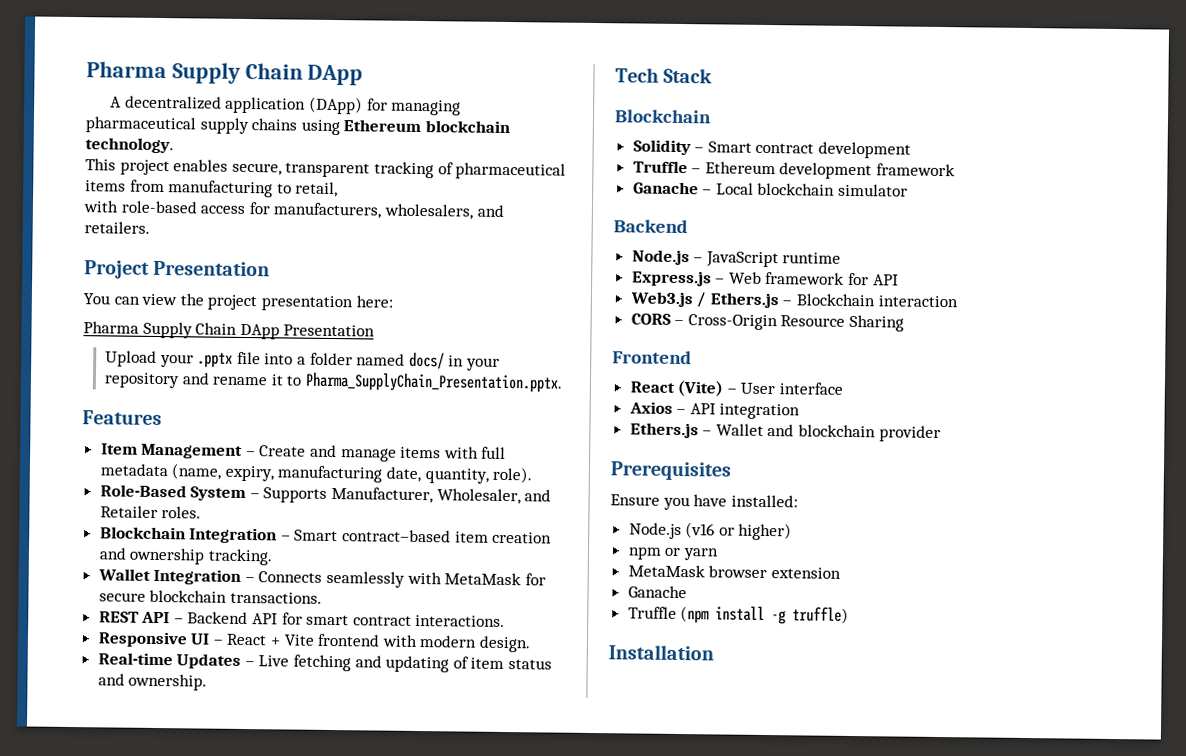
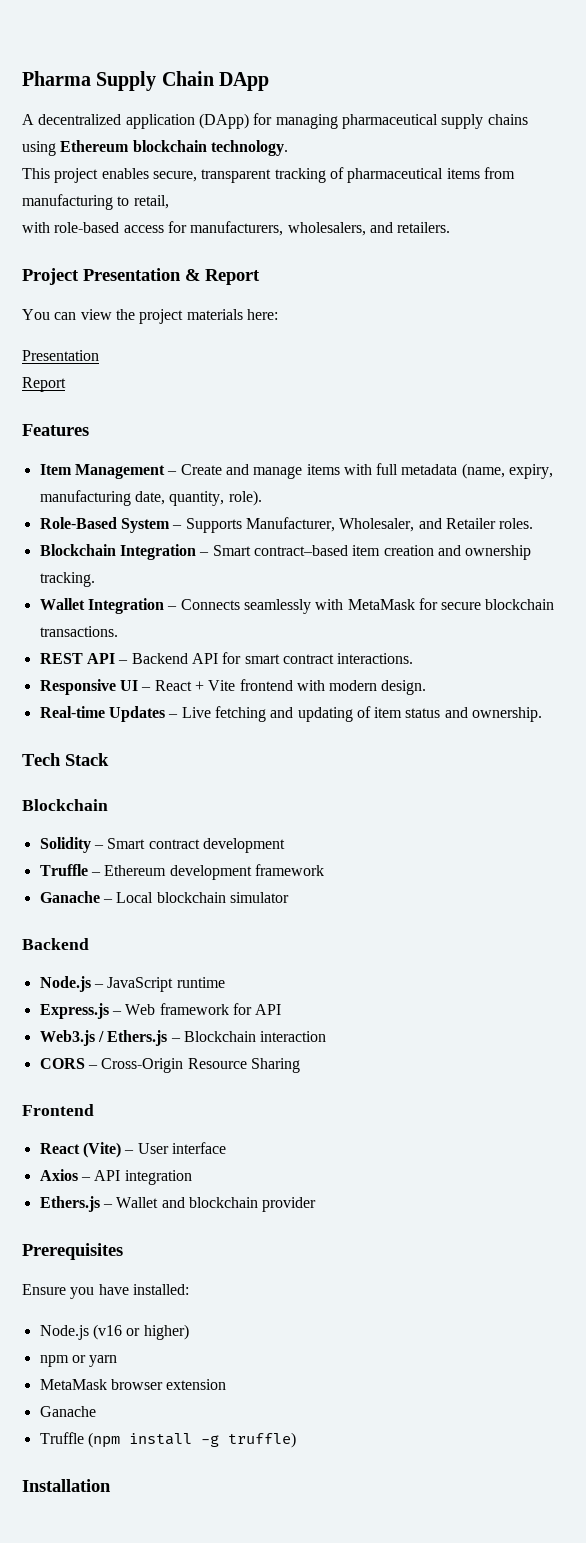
- Project Presentation
+ Project Presentation & Report
- You can view the project presentation here:
- Pharma Supply Chain DApp Presentation
- Upload your .pptx file into a folder named docs/ in your repository and rename it to Pharma_SupplyChain_Presentation.pptx.
+ You can view the project materials here:
+ Presentation
+ Report

